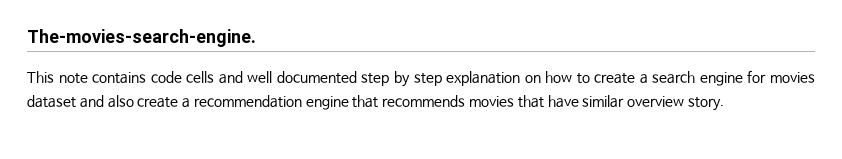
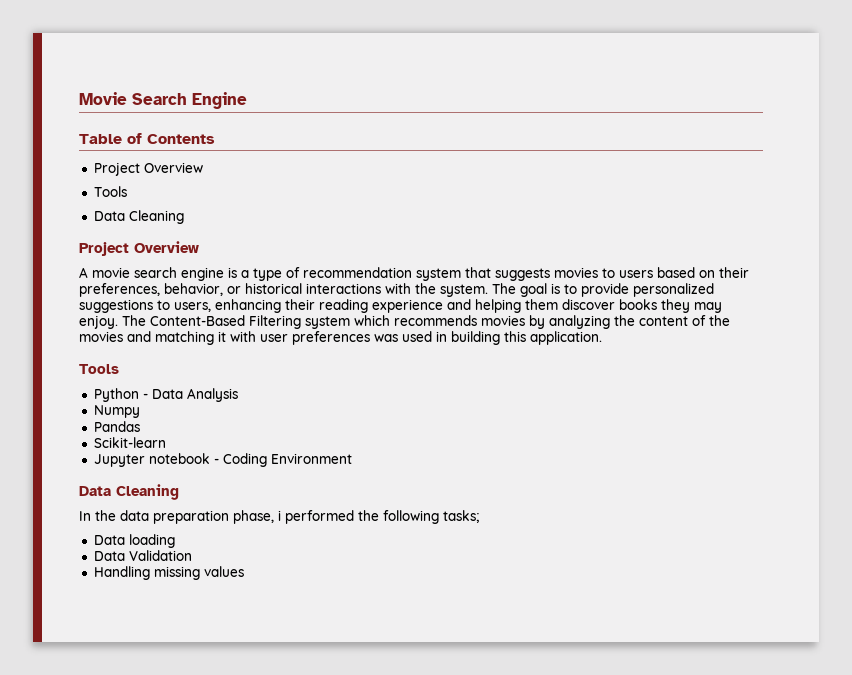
- The-movies-search-engine.
- This note contains code cells and well documented step by step explanation on how to create a search engine for movies dataset and also create a recommendation engine that recommends movies that have similar overview story.
+ Movie Search Engine
+ Table of Contents
+ Project Overview
+ Tools
+ Data Cleaning
+ Project Overview
+ A movie search engine is a type of recommendation system that suggests movies to users based on their preferences, behavior, or historical interactions with the system. The goal is to provide personalized suggestions to users, enhancing their reading experience and helping them discover books they may enjoy. The Content-Based Filtering system which recommends movies by analyzing the content of the movies and matching it with user preferences was used in building this application.
+ Tools
+ Python - Data Analysis
+ Numpy
+ Pandas
+ Scikit-learn
+ Jupyter notebook - Coding Environment
+ Data Cleaning
+ In the data preparation phase, i performed the following tasks;
+ Data loading
+ Data Validation
+ Handling missing values

